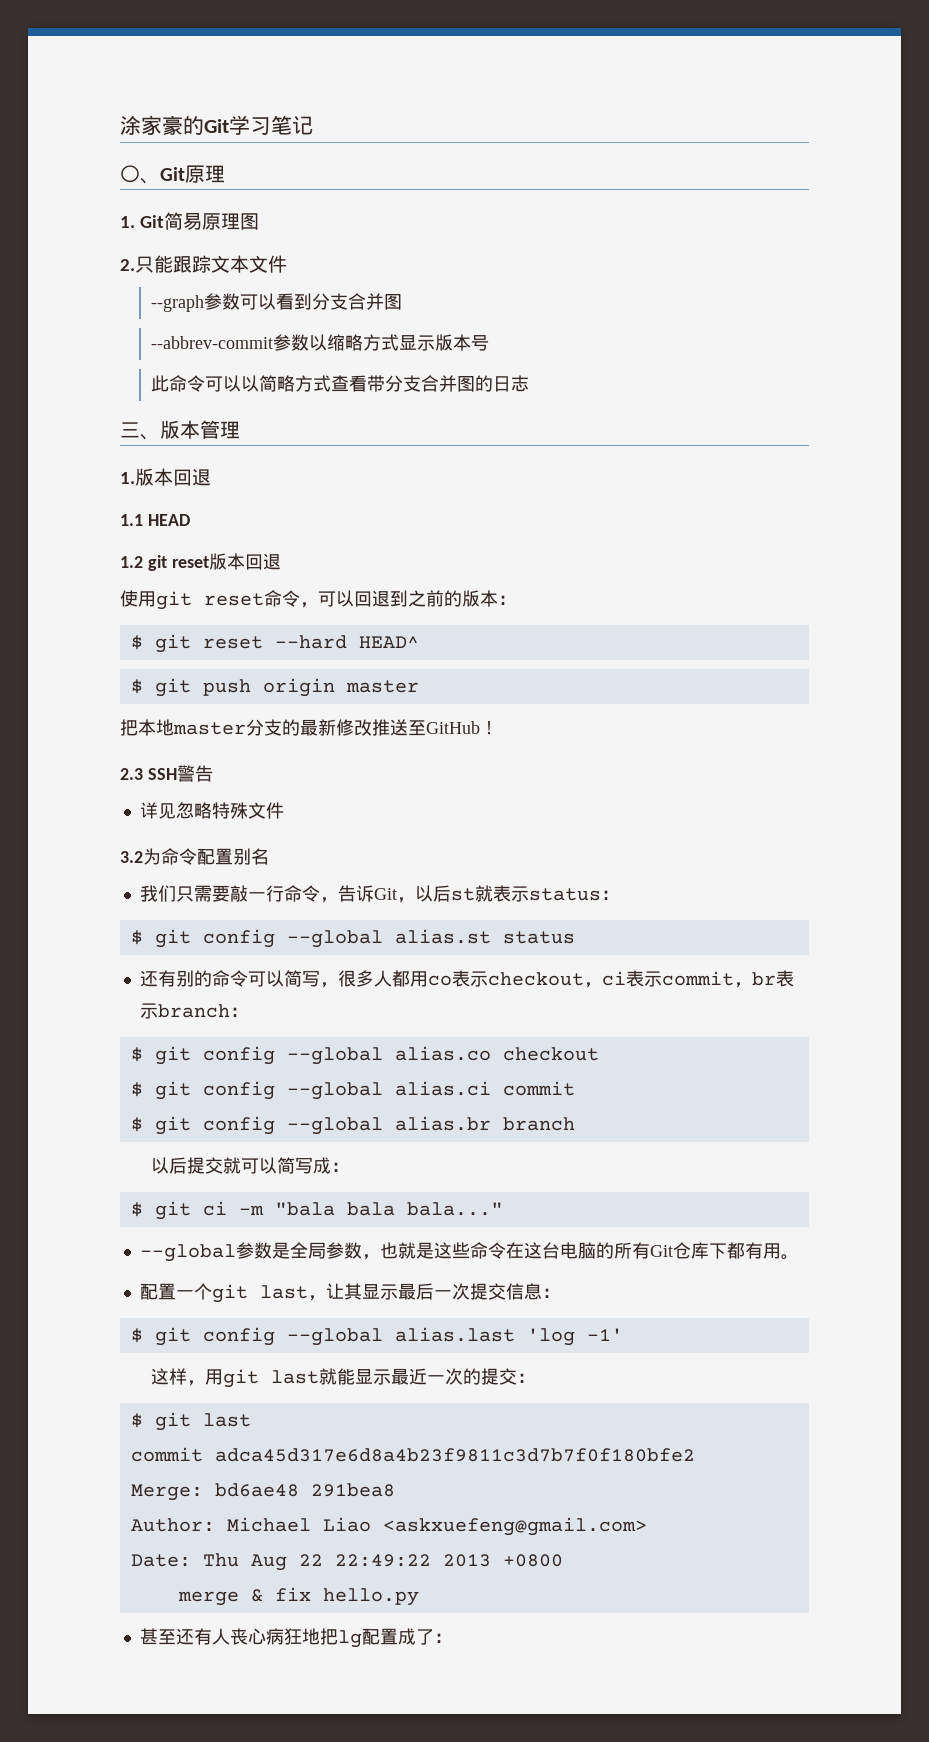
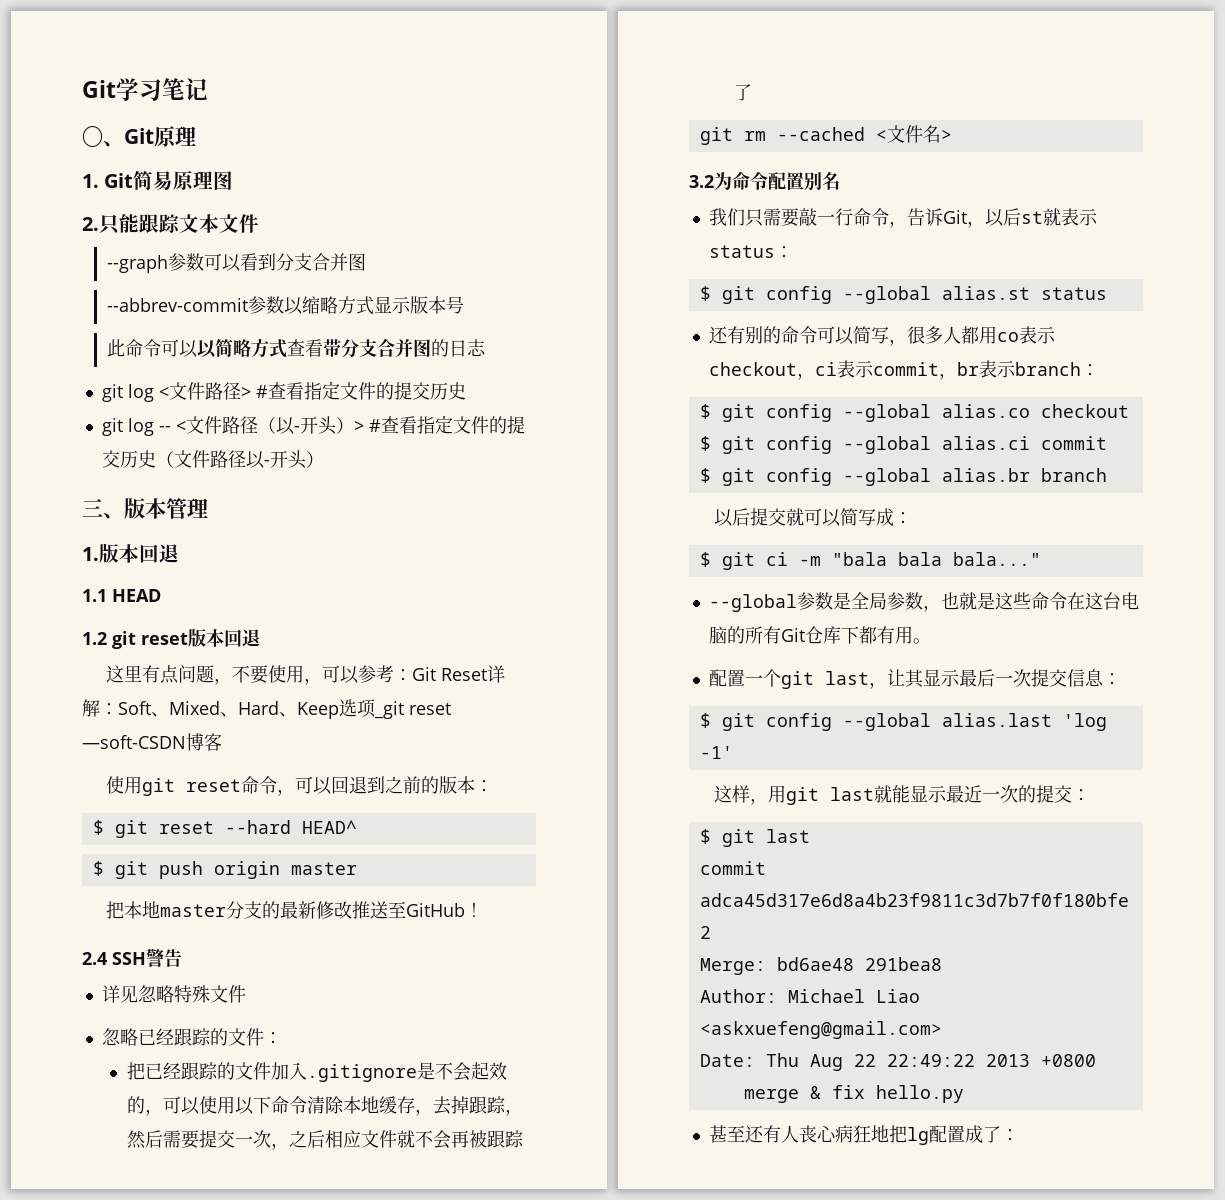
- 涂家豪的Git学习笔记
+ Git学习笔记
+ git log <文件路径> #查看指定文件的提交历史
+ git log -- <文件路径（以-开头）> #查看指定文件的提交历史（文件路径以-开头）
+ 这里有点问题，不要使用，可以参考：Git Reset详解：Soft、Mixed、Hard、Keep选项_git reset —soft-CSDN博客
- 2.3 SSH警告
+ 2.4 SSH警告
+ 忽略已经跟踪的文件：
+ 把已经跟踪的文件加入.gitignore是不会起效的，可以使用以下命令清除本地缓存，去掉跟踪，然后需要提交一次，之后相应文件就不会再被跟踪了
+ git rm --cached <文件名>

